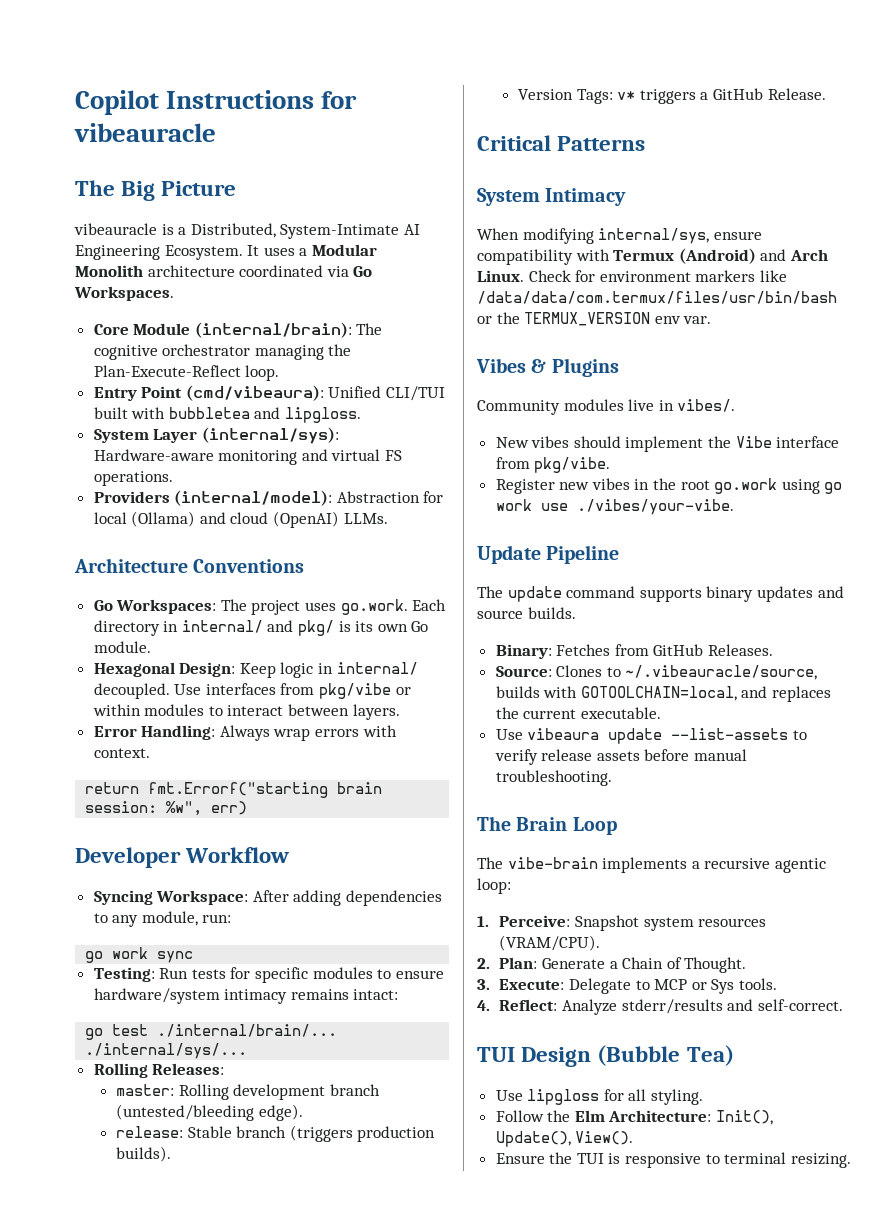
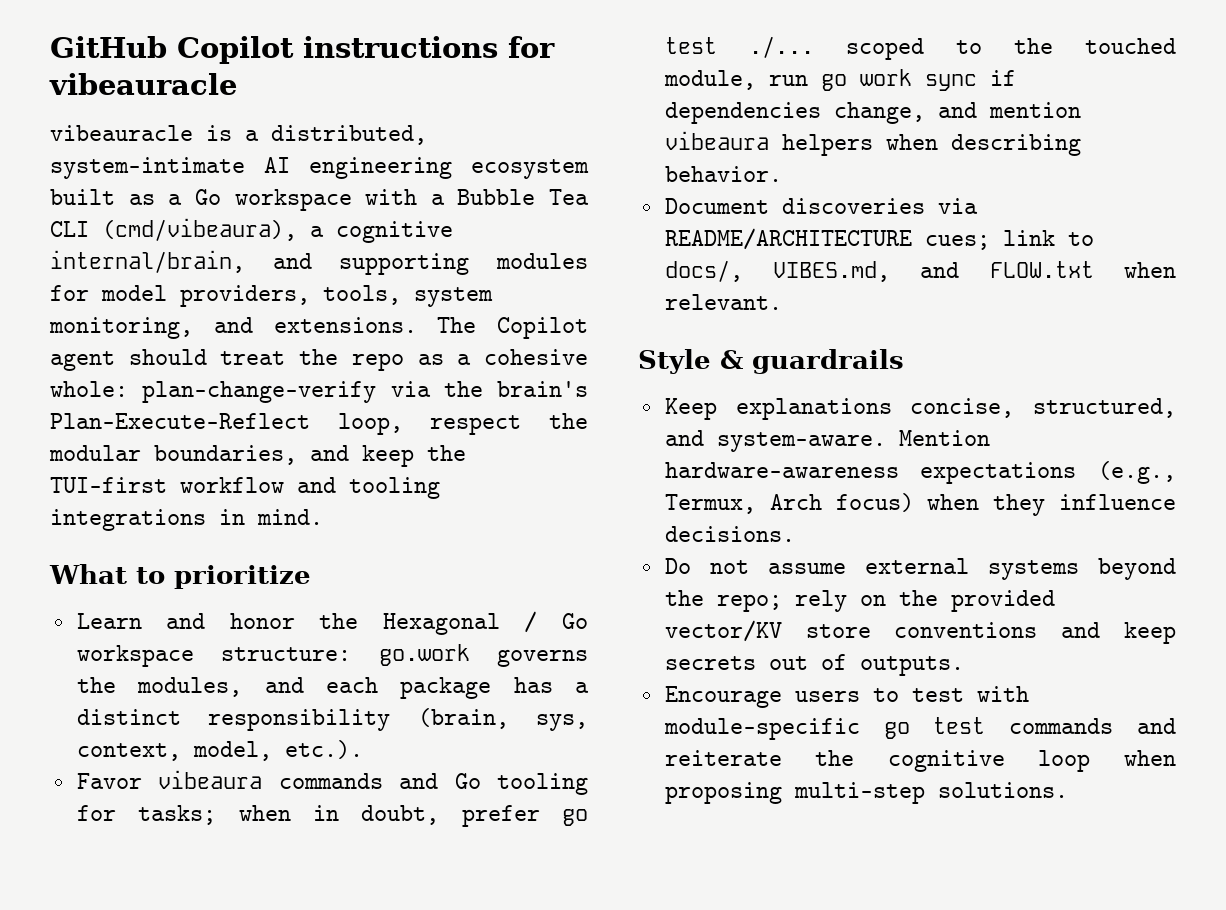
- Copilot Instructions for vibeauracle
+ GitHub Copilot instructions for vibeauracle
- The Big Picture
- vibeauracle is a Distributed, System-Intimate AI Engineering Ecosystem. It uses a Modular Monolith architecture coordinated via Go Workspaces.
- Core Module (internal/brain): The cognitive orchestrator managing the Plan-Execute-Reflect loop.
- Entry Point (cmd/vibeaura): Unified CLI/TUI built with bubbletea and lipgloss.
- System Layer (internal/sys): Hardware-aware monitoring and virtual FS operations.
- Providers (internal/model): Abstraction for local (Ollama) and cloud (OpenAI) LLMs.
- Architecture Conventions
- Go Workspaces: The project uses go.work. Each directory in internal/ and pkg/ is its own Go module.
- Hexagonal Design: Keep logic in internal/ decoupled. Use interfaces from pkg/vibe or within modules to interact between layers.
- Error Handling: Always wrap errors with context.
- return fmt.Errorf("starting brain session: %w", err)
- Developer Workflow
- Syncing Workspace: After adding dependencies to any module, run:
- go work sync
- Testing: Run tests for specific modules to ensure hardware/system intimacy remains intact:
- go test ./internal/brain/... ./internal/sys/...
- Rolling Releases:
- master: Rolling development branch (untested/bleeding edge).
- release: Stable branch (triggers production builds).
- Version Tags: v* triggers a GitHub Release.
- Critical Patterns
- System Intimacy
- When modifying internal/sys, ensure compatibility with Termux (Android) and Arch Linux. Check for environment markers like /data/data/com.termux/files/usr/bin/bash or the TERMUX_VERSION env var.
- Vibes & Plugins
- Community modules live in vibes/.
- New vibes should implement the Vibe interface from pkg/vibe.
- Register new vibes in the root go.work using go work use ./vibes/your-vibe.
- Update Pipeline
- The update command supports binary updates and source builds.
- Binary: Fetches from GitHub Releases.
- Source: Clones to ~/.vibeauracle/source, builds with GOTOOLCHAIN=local, and replaces the current executable.
- Use vibeaura update --list-assets to verify release assets before manual troubleshooting.
- The Brain Loop
- The vibe-brain implements a recursive agentic loop:
- 1. Perceive: Snapshot system resources (VRAM/CPU).
- 2. Plan: Generate a Chain of Thought.
- 3. Execute: Delegate to MCP or Sys tools.
- 4. Reflect: Analyze stderr/results and self-correct.
- TUI Design (Bubble Tea)
- Use lipgloss for all styling.
- Follow the Elm Architecture: Init(), Update(), View().
- Ensure the TUI is responsive to terminal resizing.
+ vibeauracle is a distributed, system-intimate AI engineering ecosystem built as a Go workspace with a Bubble Tea CLI (cmd/vibeaura), a cognitive internal/brain, and supporting modules for model providers, tools, system monitoring, and extensions. The Copilot agent should treat the repo as a cohesive whole: plan-change-verify via the brain's Plan-Execute-Reflect loop, respect the modular boundaries, and keep the TUI-first workflow and tooling integrations in mind.
+ What to prioritize
+ Learn and honor the Hexagonal / Go workspace structure: go.work governs the modules, and each package has a distinct responsibility (brain, sys, context, model, etc.).
+ Favor vibeaura commands and Go tooling for tasks; when in doubt, prefer go test ./... scoped to the touched module, run go work sync if dependencies change, and mention vibeaura helpers when describing behavior.
+ Document discoveries via README/ARCHITECTURE cues; link to docs/, VIBES.md, and FLOW.txt when relevant.
+ Style & guardrails
+ Keep explanations concise, structured, and system-aware. Mention hardware-awareness expectations (e.g., Termux, Arch focus) when they influence decisions.
+ Do not assume external systems beyond the repo; rely on the provided vector/KV store conventions and keep secrets out of outputs.
+ Encourage users to test with module-specific go test commands and reiterate the cognitive loop when proposing multi-step solutions.

